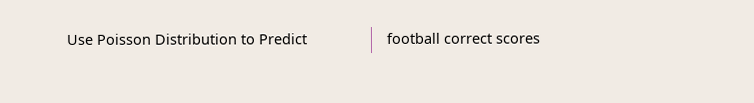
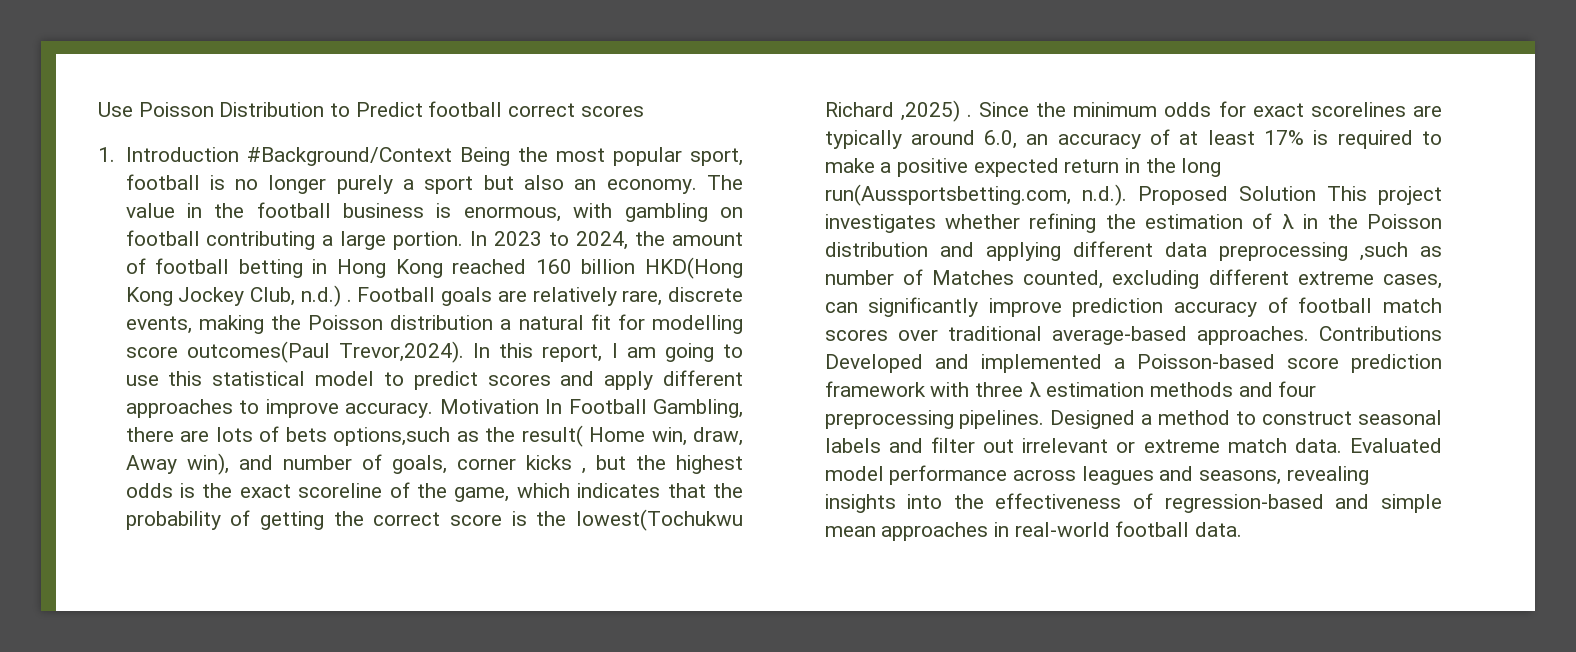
+ 1. Introduction #Background/Context Being the most popular sport, football is no longer purely a sport but also an economy. The value in the football business is enormous, with gambling on football contributing a large portion. In 2023 to 2024, the amount of football betting in Hong Kong reached 160 billion HKD(Hong Kong Jockey Club, n.d.) . Football goals are relatively rare, discrete events, making the Poisson distribution a natural fit for modelling score outcomes(Paul Trevor,2024). In this report, I am going to use this statistical model to predict scores and apply different approaches to improve accuracy. Motivation In Football Gambling, there are lots of bets options,such as the result( Home win, draw, Away win), and number of goals, corner kicks , but the highest odds is the exact scoreline of the game, which indicates that the probability of getting the correct score is the lowest(Tochukwu Richard ,2025) . Since the minimum odds for exact scorelines are typically around 6.0, an accuracy of at least 17% is required to make a positive expected return in the long run(Aussportsbetting.com, n.d.). Proposed Solution This project investigates whether refining the estimation of λ in the Poisson distribution and applying different data preprocessing ,such as number of Matches counted, excluding different extreme cases, can significantly improve prediction accuracy of football match scores over traditional average-based approaches. Contributions Developed and implemented a Poisson-based score prediction framework with three λ estimation methods and four preprocessing pipelines. Designed a method to construct seasonal labels and filter out irrelevant or extreme match data. Evaluated model performance across leagues and seasons, revealing insights into the effectiveness of regression-based and simple mean approaches in real-world football data.

